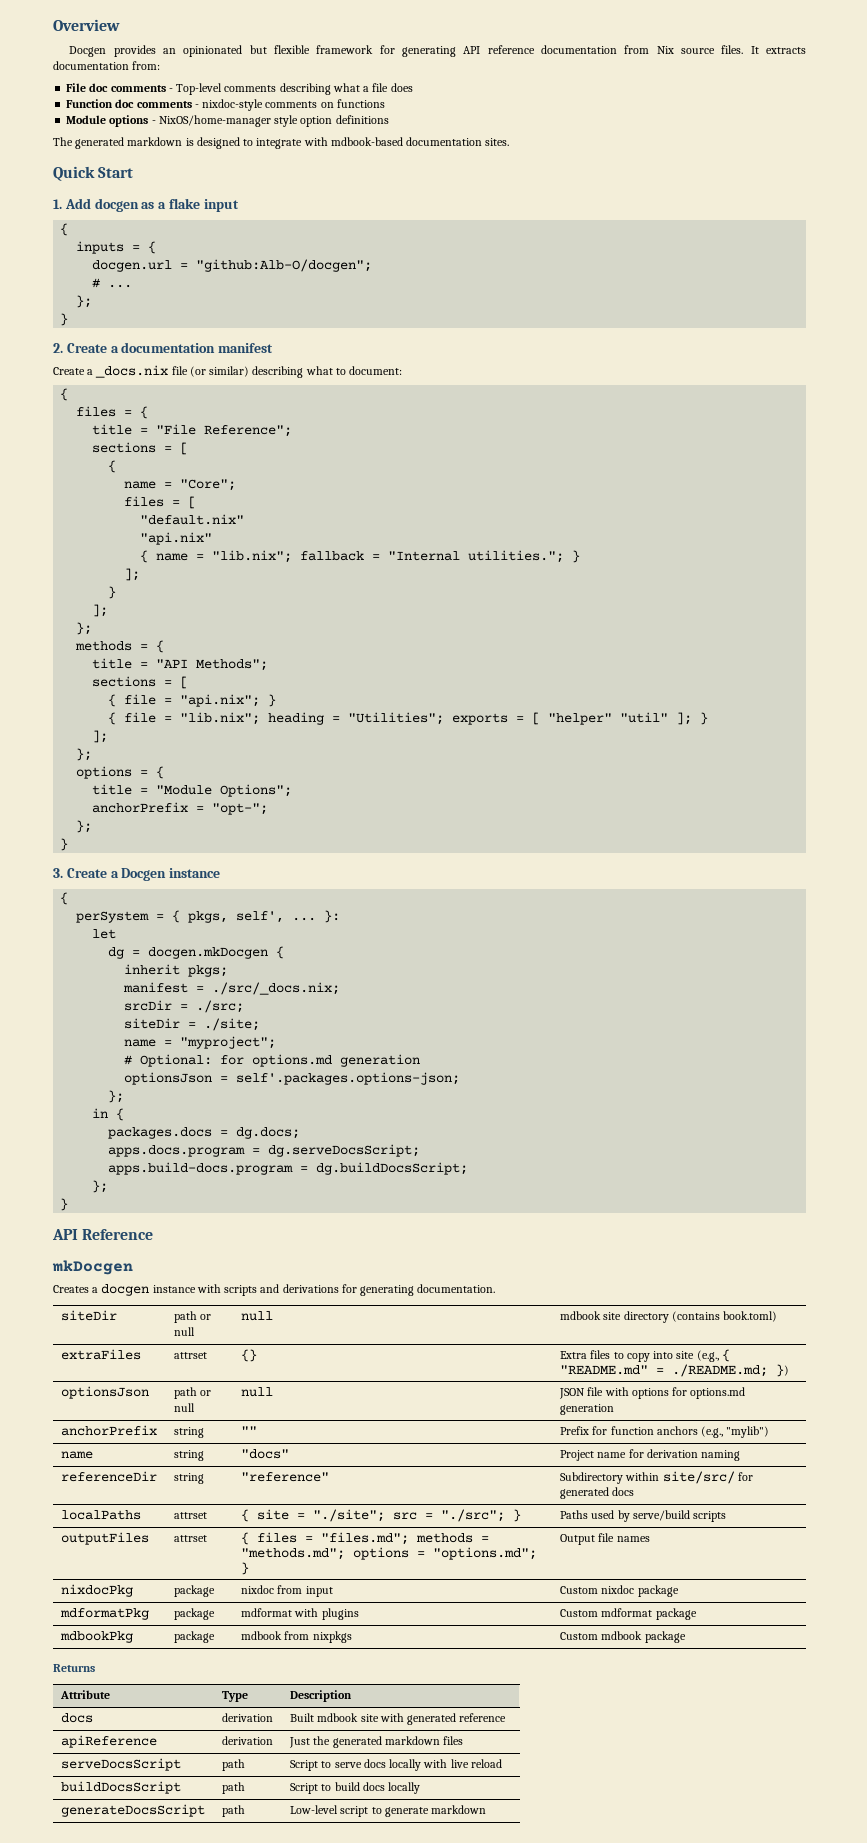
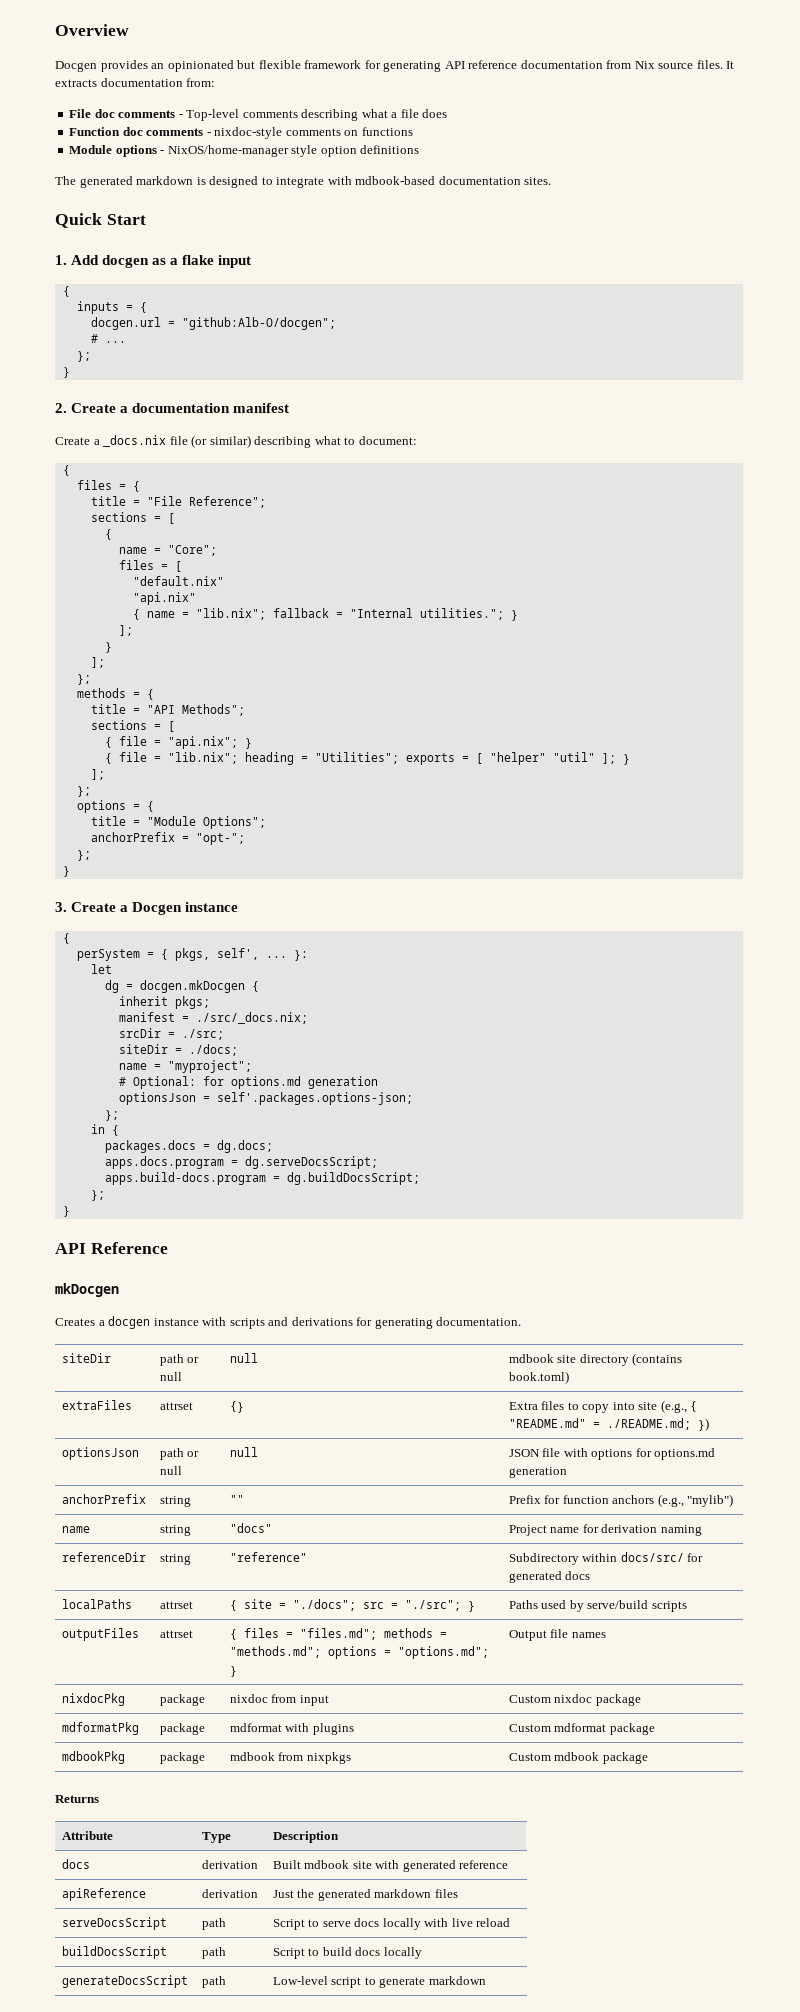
- siteDir = ./site;
+ siteDir = ./docs;
- referenceDir | string | "reference" | Subdirectory within site/src/ for generated docs
+ referenceDir | string | "reference" | Subdirectory within docs/src/ for generated docs
- localPaths | attrset | { site = "./site"; src = "./src"; } | Paths used by serve/build scripts
+ localPaths | attrset | { site = "./docs"; src = "./src"; } | Paths used by serve/build scripts

